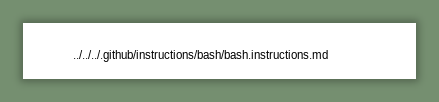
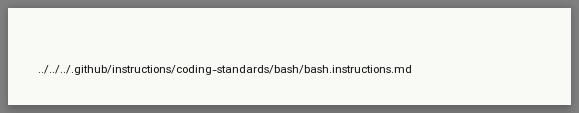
- ../../../.github/instructions/bash/bash.instructions.md
+ ../../../.github/instructions/coding-standards/bash/bash.instructions.md

